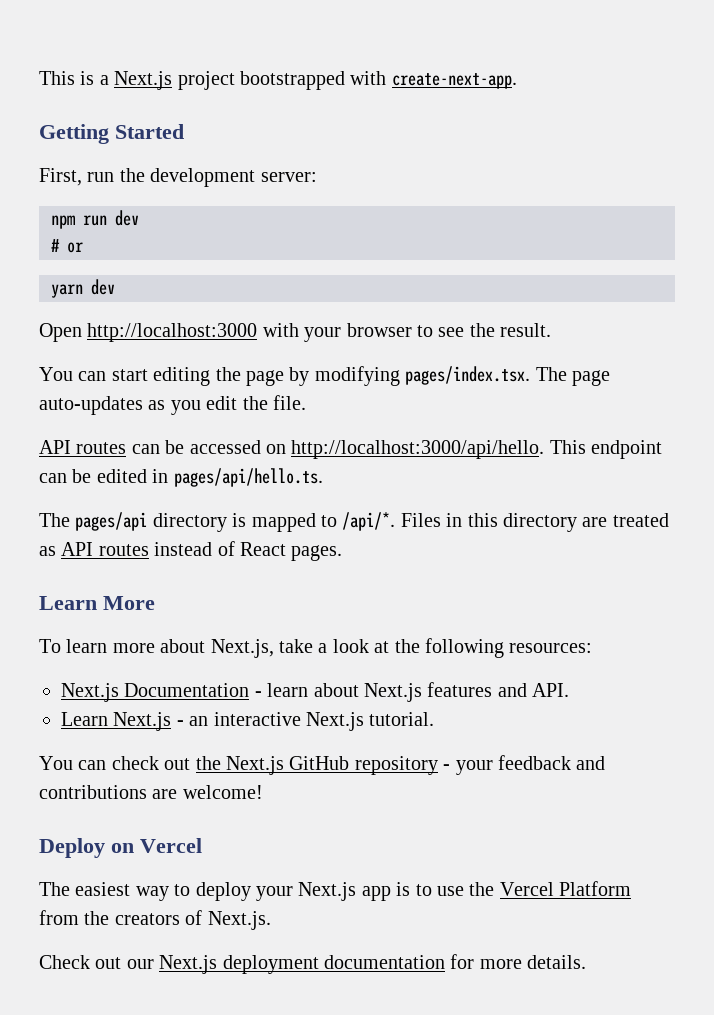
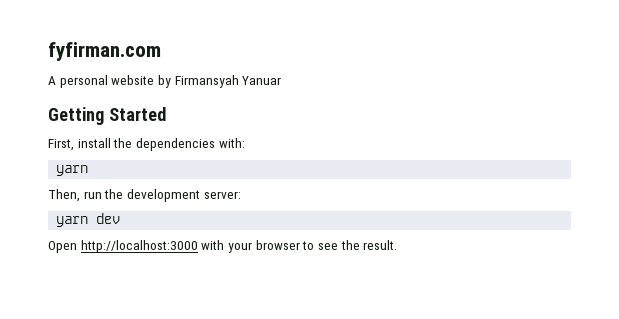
- This is a Next.js project bootstrapped with create-next-app.
+ fyfirman.com
+ A personal website by Firmansyah Yanuar
  Getting Started
- First, run the development server:
+ First, install the dependencies with:
+ yarn
+ Then, run the development server:
- npm run dev
- # or
- You can start editing the page by modifying pages/index.tsx. The page auto-updates as you edit the file.
- API routes can be accessed on http://localhost:3000/api/hello. This endpoint can be edited in pages/api/hello.ts.
- The pages/api directory is mapped to /api/*. Files in this directory are treated as API routes instead of React pages.
- Learn More
- To learn more about Next.js, take a look at the following resources:
- Next.js Documentation - learn about Next.js features and API.
- Learn Next.js - an interactive Next.js tutorial.
- You can check out the Next.js GitHub repository - your feedback and contributions are welcome!
- Deploy on Vercel
- The easiest way to deploy your Next.js app is to use the Vercel Platform from the creators of Next.js.
- Check out our Next.js deployment documentation for more details.

